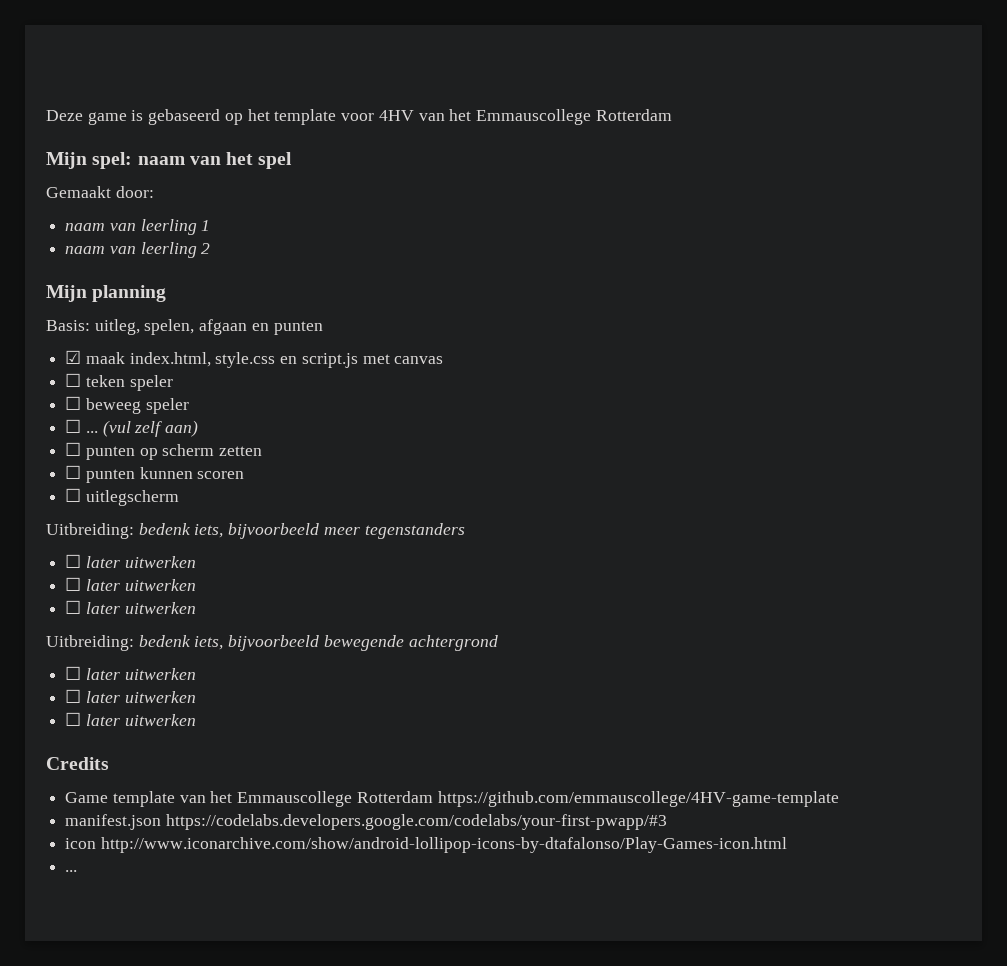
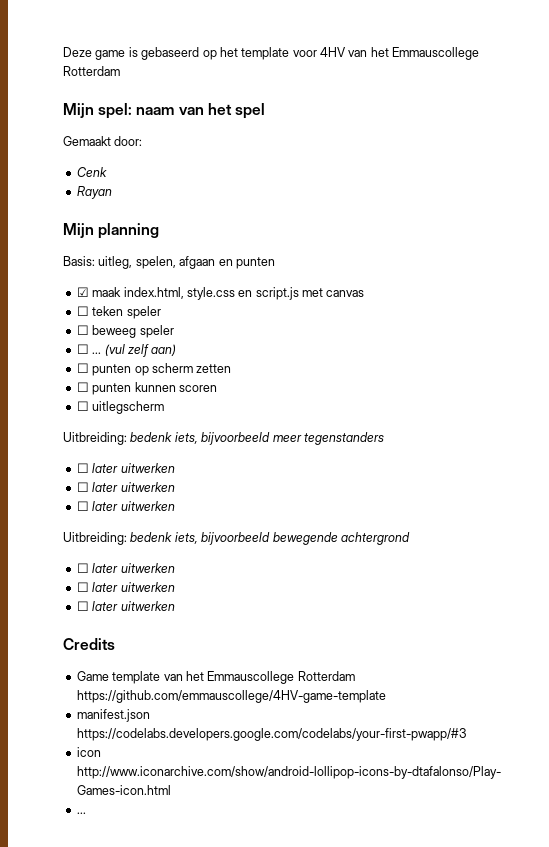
- naam van leerling 1
- naam van leerling 2
+ Cenk
+ Rayan

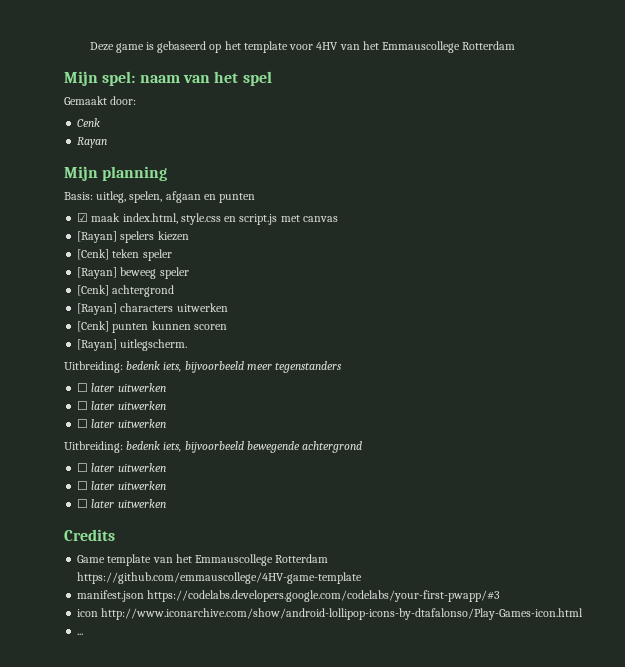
- ☐ teken speler
+ [Rayan] spelers kiezen
+ [Cenk] teken speler
- ☐ beweeg speler
+ [Rayan] beweeg speler
- ☐ ... (vul zelf aan)
- ☐ punten op scherm zetten
- ☐ punten kunnen scoren
+ [Cenk] achtergrond
+ [Rayan] characters uitwerken
+ [Cenk] punten kunnen scoren
- ☐ uitlegscherm
+ [Rayan] uitlegscherm.

